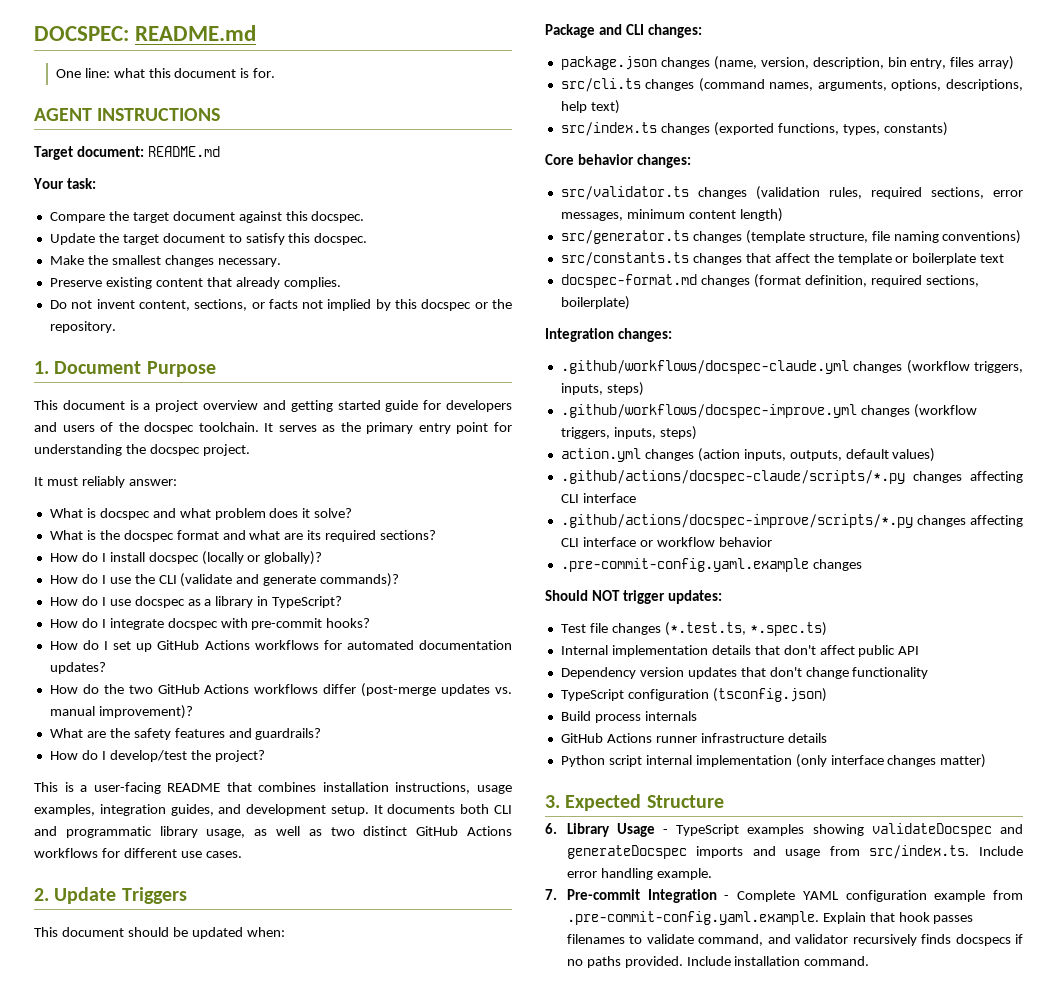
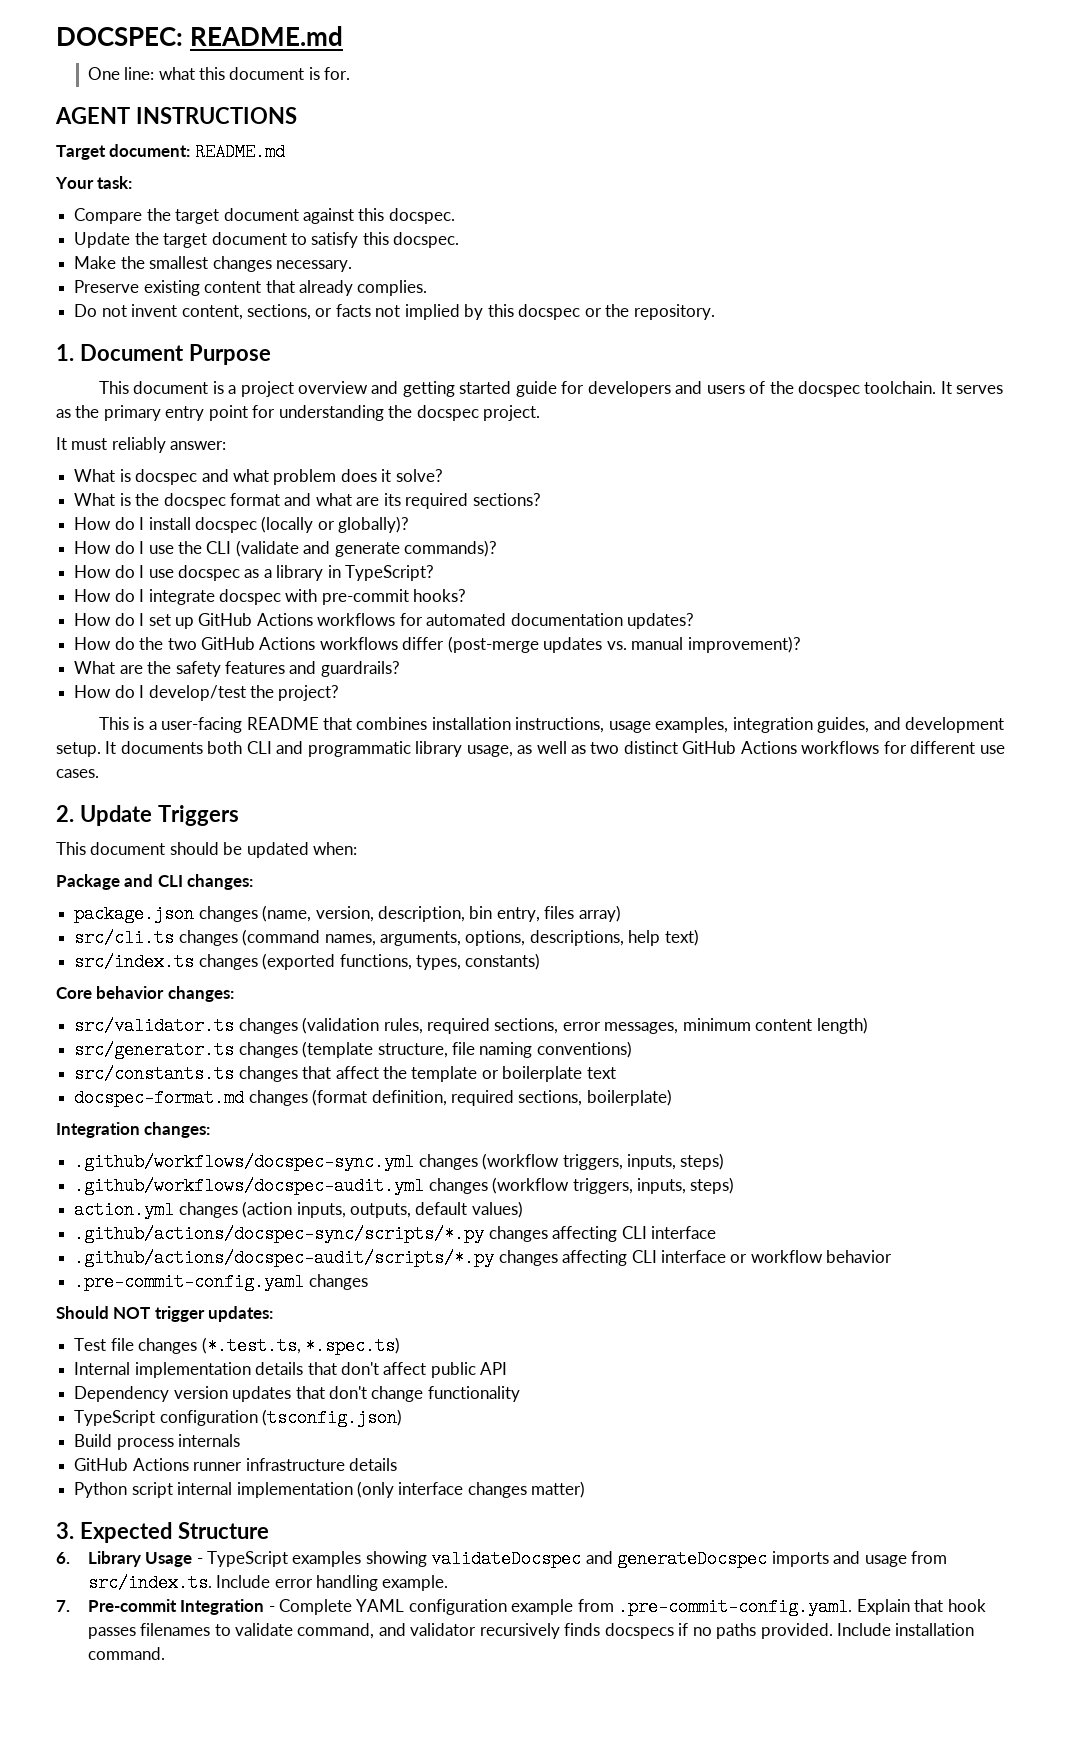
- .github/workflows/docspec-claude.yml changes (workflow triggers, inputs, steps)
- .github/workflows/docspec-improve.yml changes (workflow triggers, inputs, steps)
+ .github/workflows/docspec-sync.yml changes (workflow triggers, inputs, steps)
+ .github/workflows/docspec-audit.yml changes (workflow triggers, inputs, steps)
- .github/actions/docspec-claude/scripts/*.py changes affecting CLI interface
+ .github/actions/docspec-sync/scripts/*.py changes affecting CLI interface
- .github/actions/docspec-improve/scripts/*.py changes affecting CLI interface or workflow behavior
+ .github/actions/docspec-audit/scripts/*.py changes affecting CLI interface or workflow behavior
- .pre-commit-config.yaml.example changes
+ .pre-commit-config.yaml changes
- 7. Pre-commit Integration - Complete YAML configuration example from .pre-commit-config.yaml.example. Explain that hook passes filenames to validate command, and validator recursively finds docspecs if no paths provided.
+ 7. Pre-commit Integration - Complete YAML configuration example from .pre-commit-config.yaml. Explain that hook passes filenames to validate command, and validator recursively finds docspecs if no paths provided.

